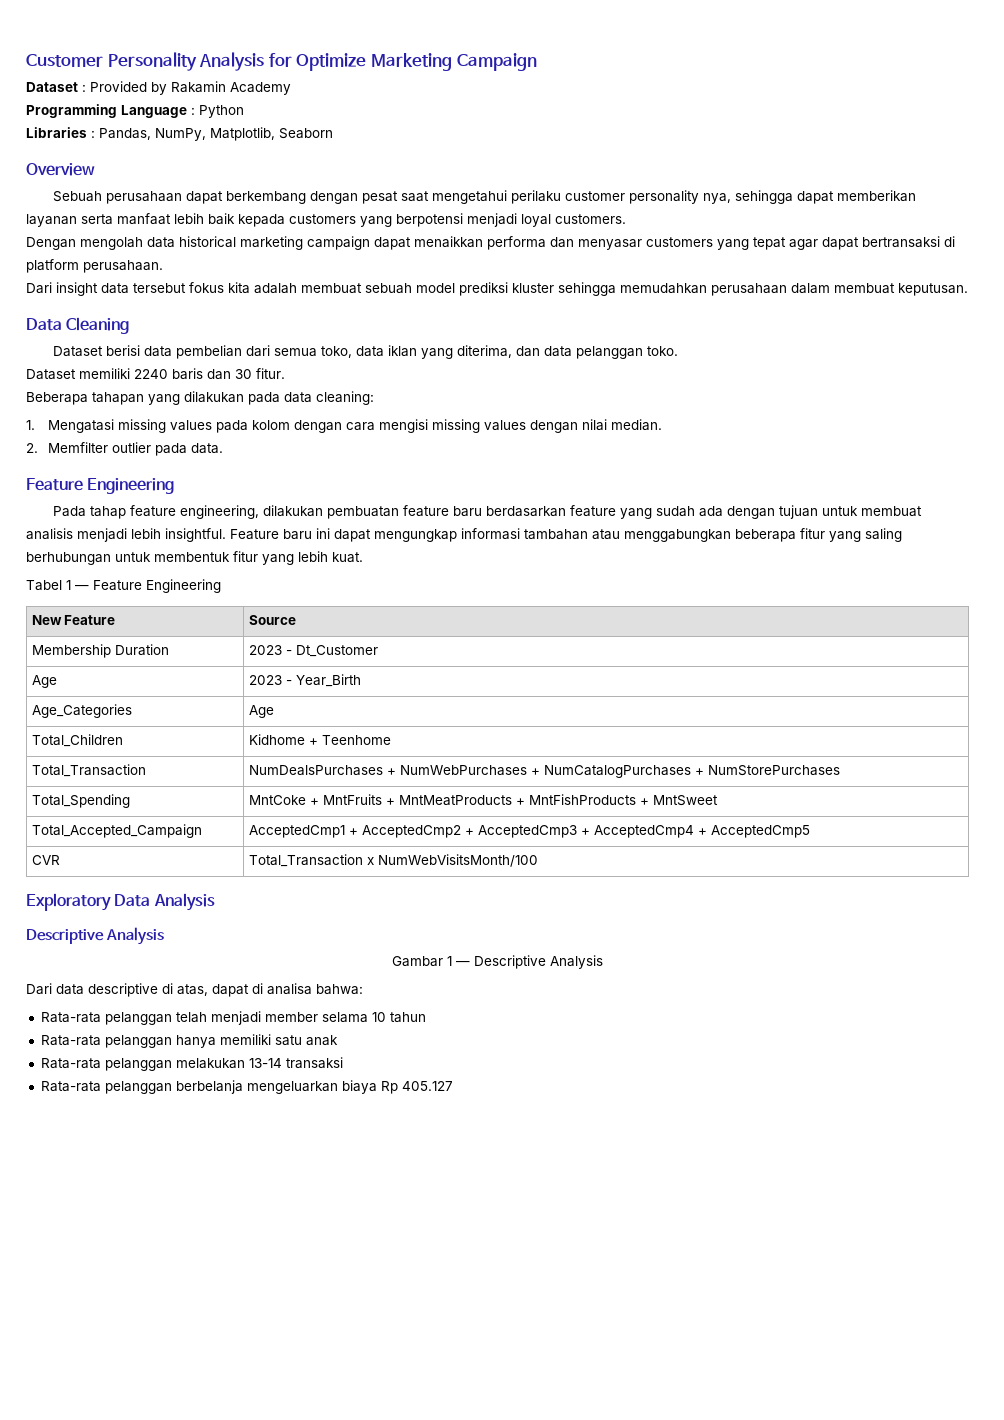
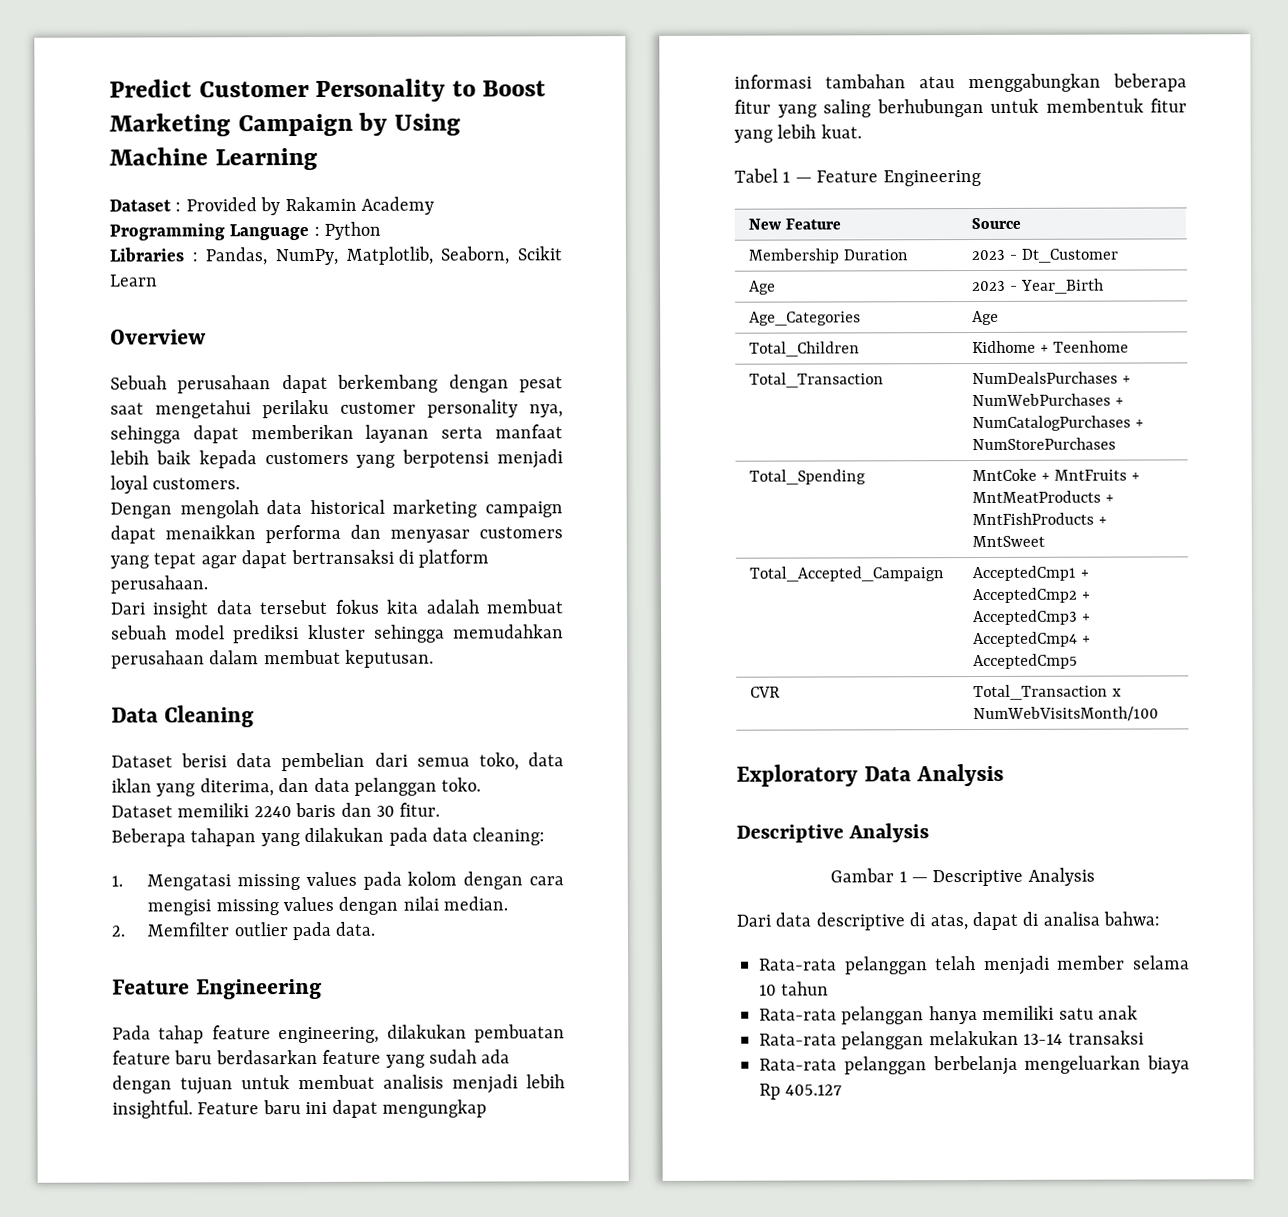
- Customer Personality Analysis for Optimize Marketing Campaign
+ Predict Customer Personality to Boost Marketing Campaign by Using Machine Learning
- Libraries : Pandas, NumPy, Matplotlib, Seaborn
+ Libraries : Pandas, NumPy, Matplotlib, Seaborn, Scikit Learn

